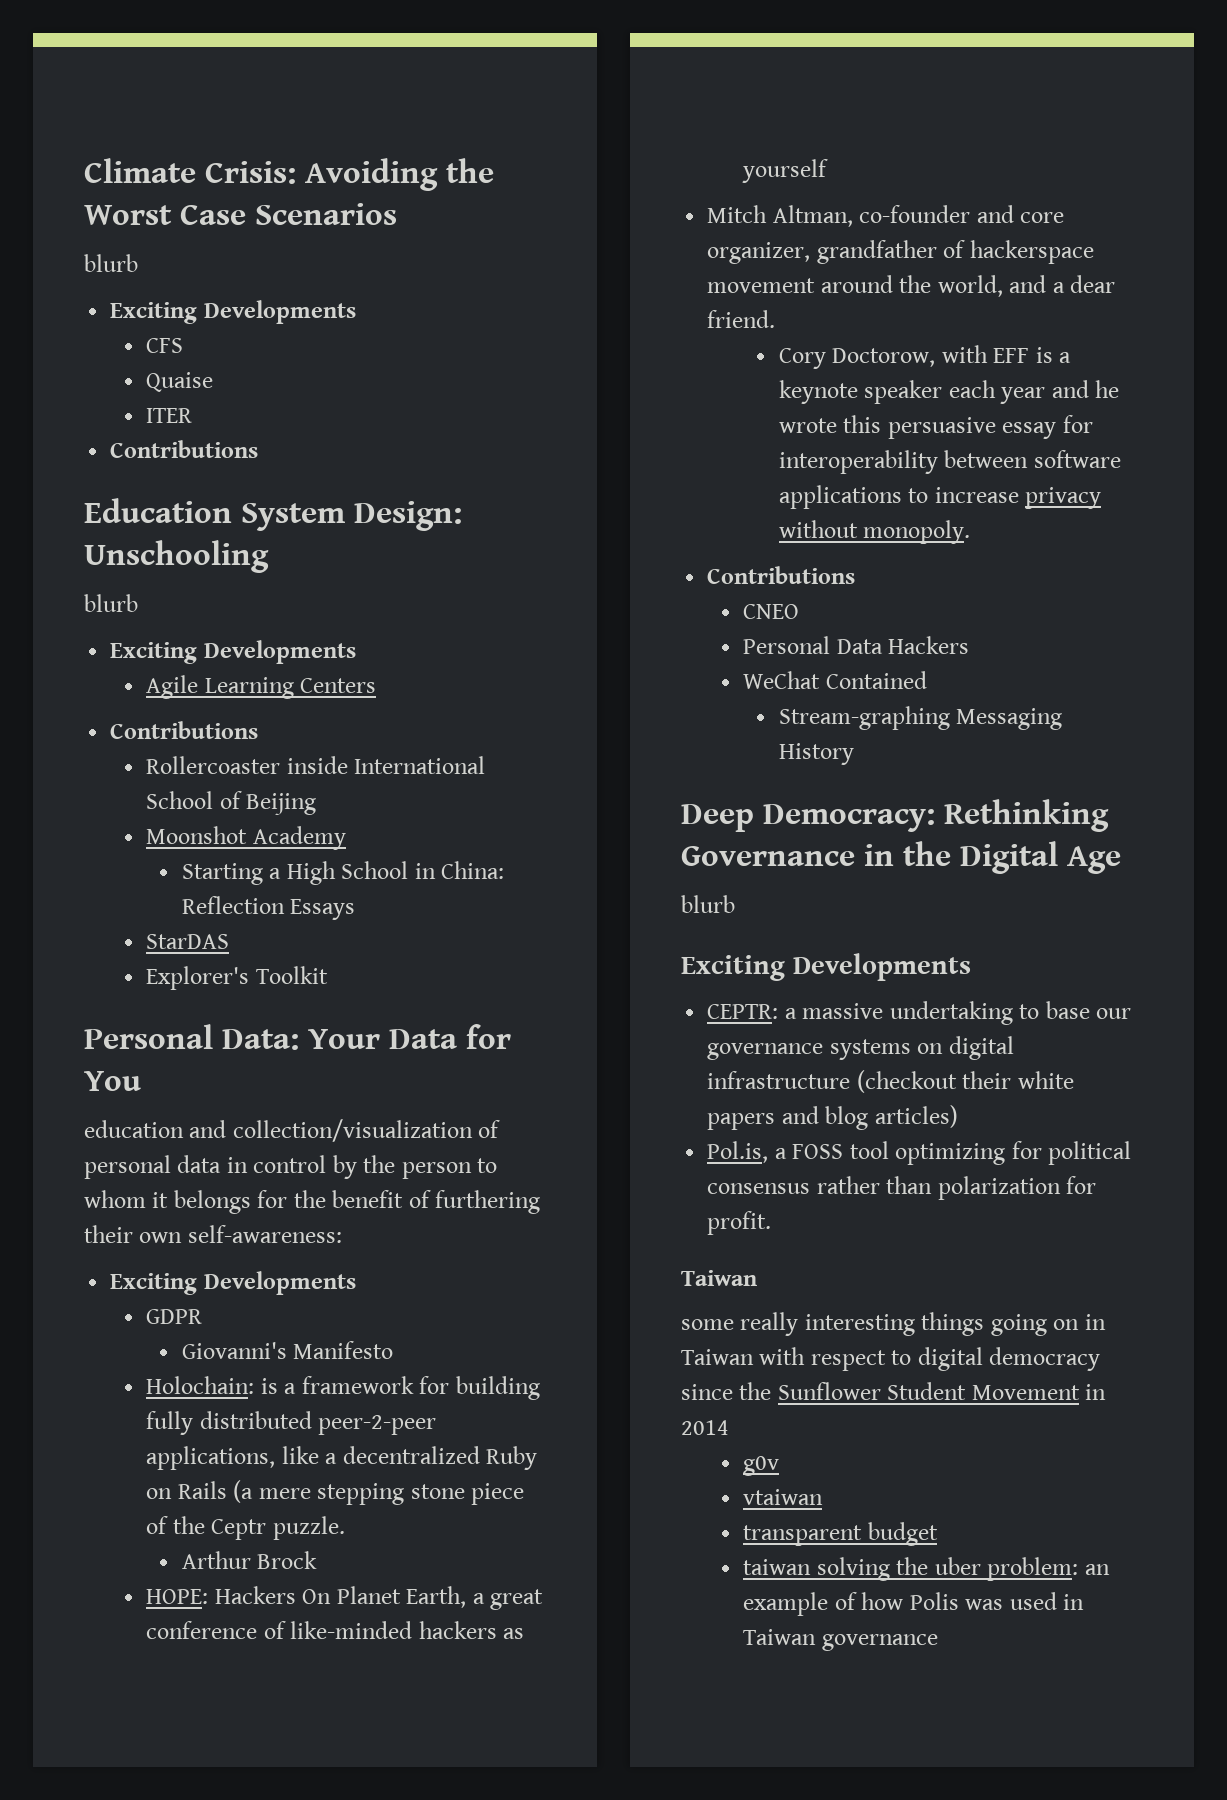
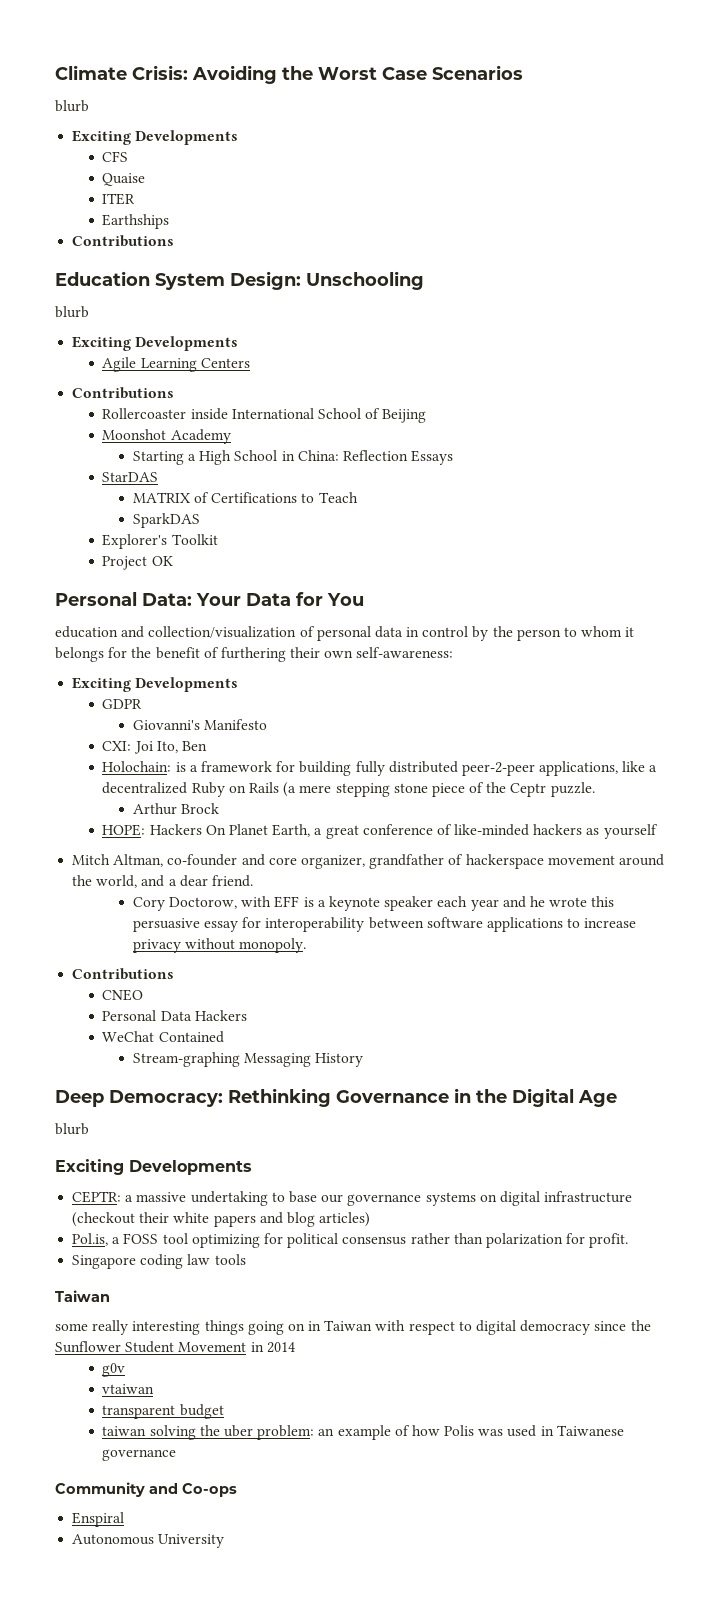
+ Earthships
+ MATRIX of Certifications to Teach
+ SparkDAS
+ Project OK
+ CXI: Joi Ito, Ben
+ Singapore coding law tools
- taiwan solving the uber problem: an example of how Polis was used in Taiwan governance
+ taiwan solving the uber problem: an example of how Polis was used in Taiwanese governance
+ Community and Co-ops
+ Enspiral
+ Autonomous University

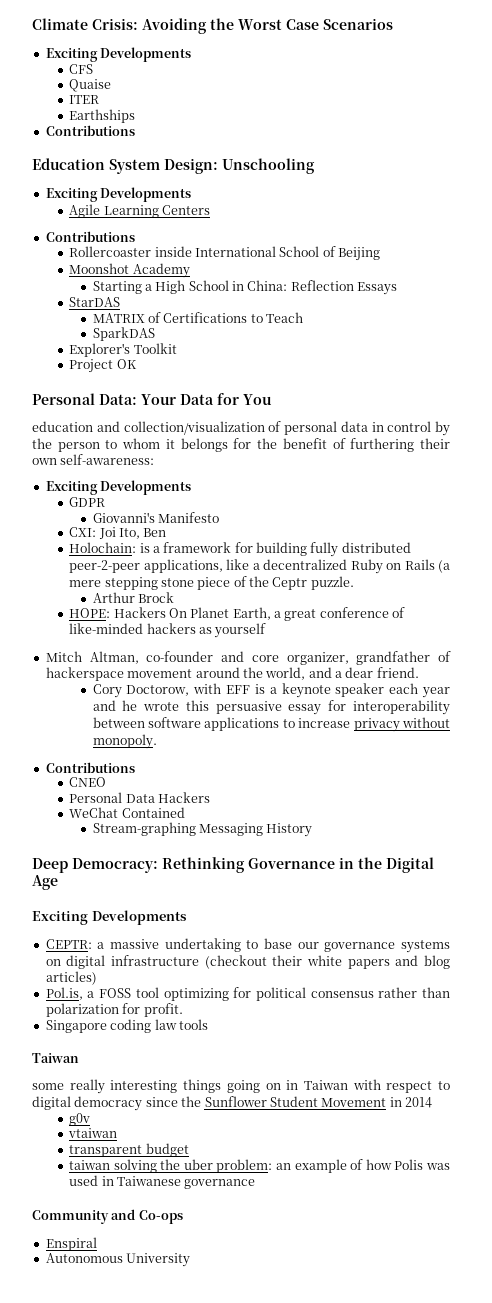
  Climate Crisis: Avoiding the Worst Case Scenarios
- blurb
  Education System Design: Unschooling
- blurb
  Deep Democracy: Rethinking Governance in the Digital Age
- blurb

